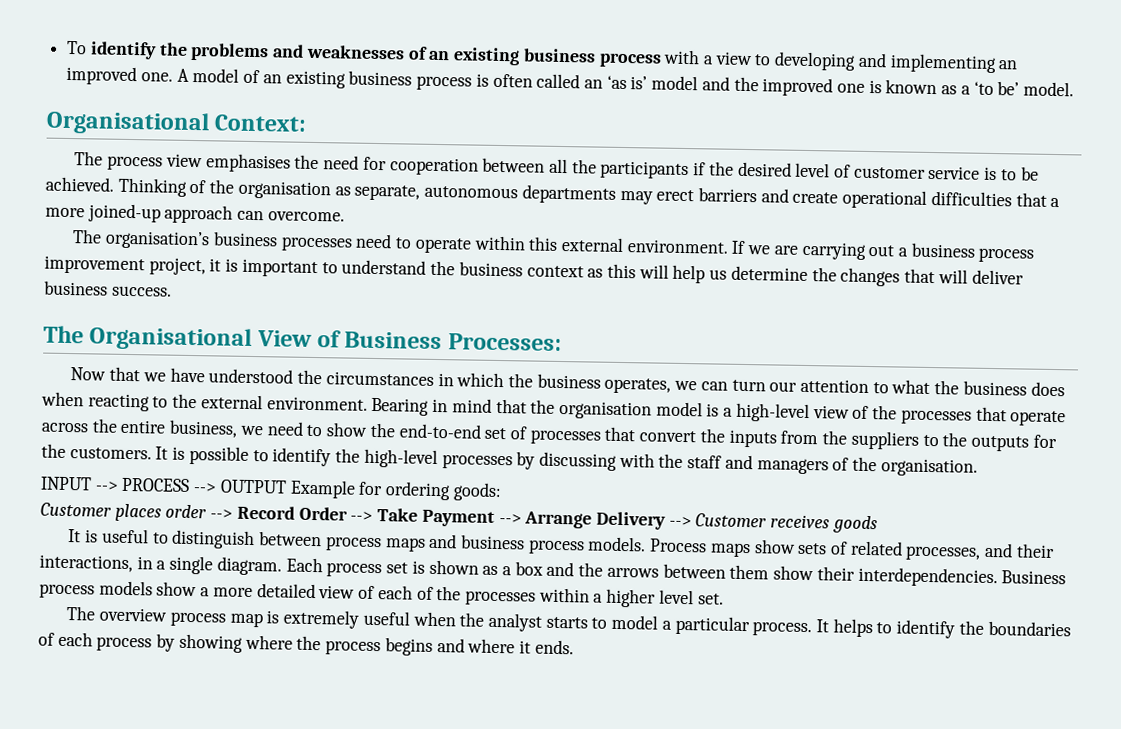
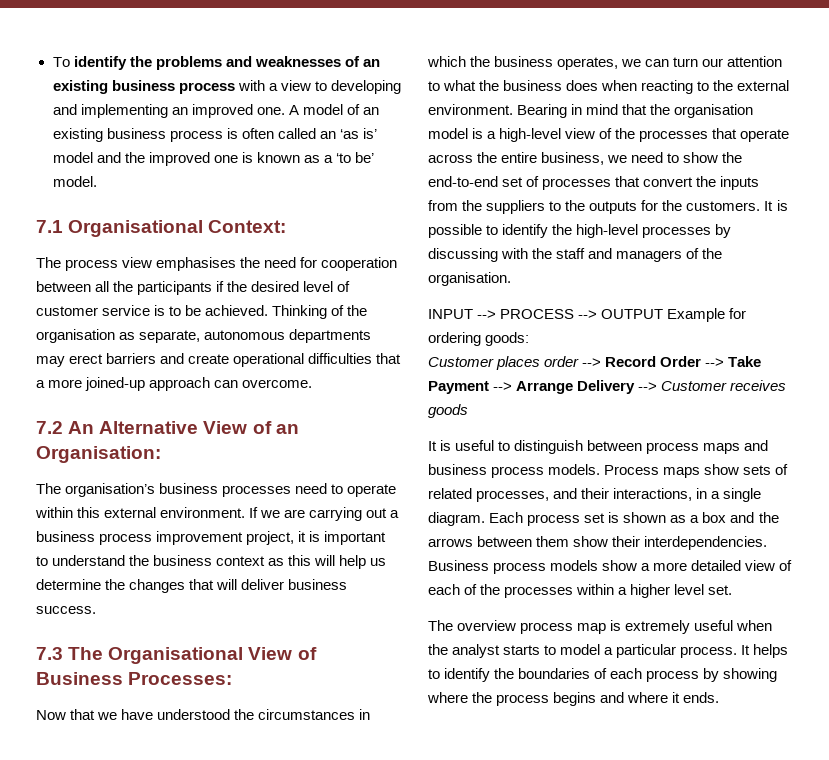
- Organisational Context:
+ 7.1 Organisational Context:
+ 7.2 An Alternative View of an Organisation:
- The Organisational View of Business Processes:
+ 7.3 The Organisational View of Business Processes:

